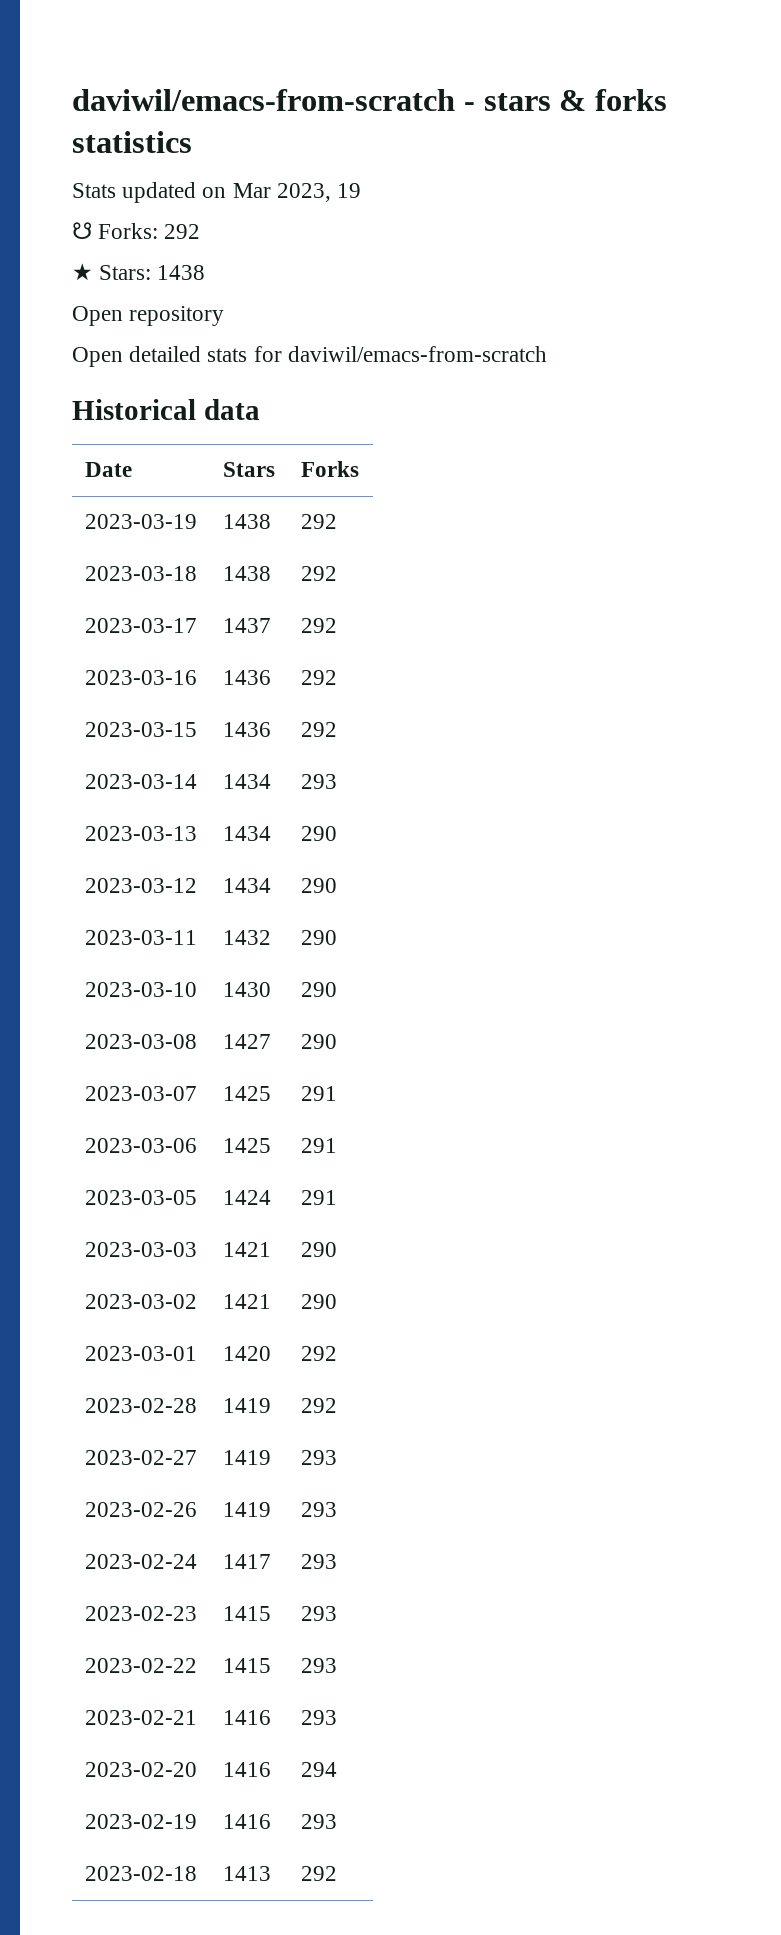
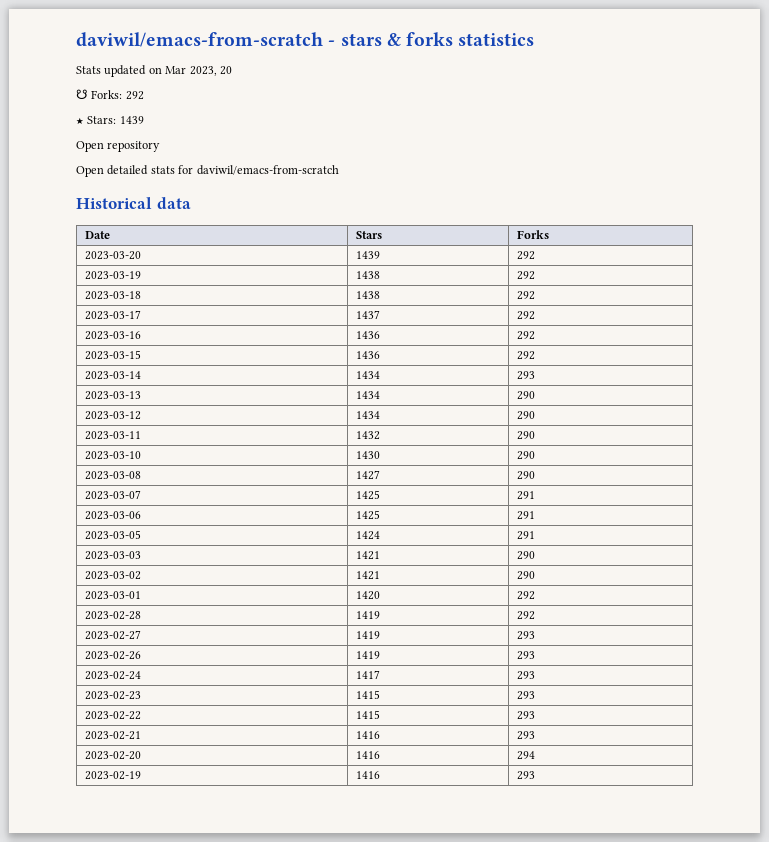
- Stats updated on Mar 2023, 19
+ Stats updated on Mar 2023, 20
- ★ Stars: 1438
+ ★ Stars: 1439
+ 2023-03-20 | 1439 | 292
- 2023-02-18 | 1413 | 292

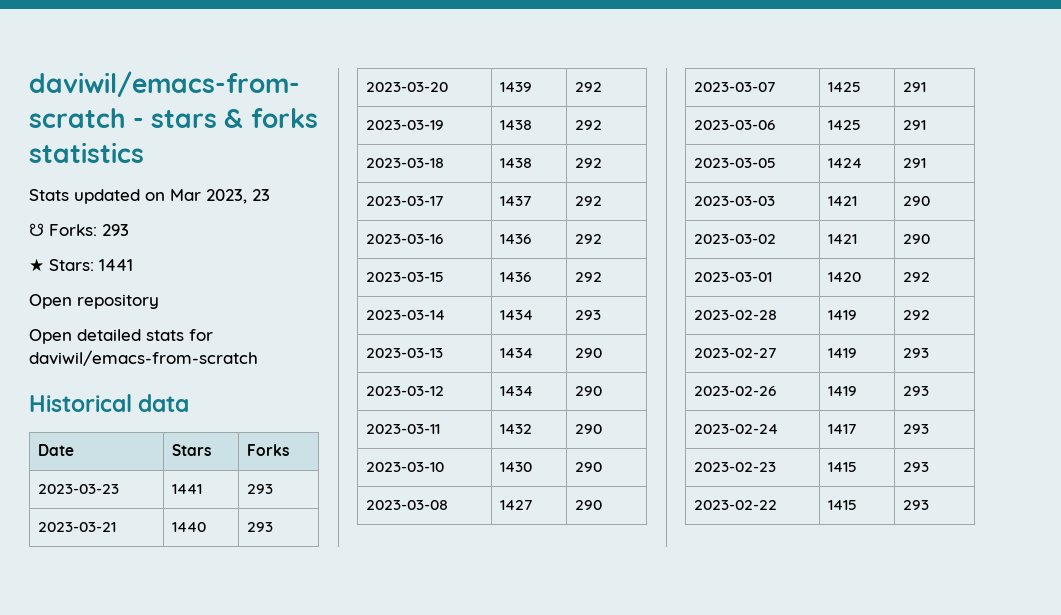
- Stats updated on Mar 2023, 20
+ Stats updated on Mar 2023, 23
- ☋ Forks: 292
+ ☋ Forks: 293
- ★ Stars: 1439
+ ★ Stars: 1441
+ 2023-03-23 | 1441 | 293
+ 2023-03-21 | 1440 | 293
- 2023-02-21 | 1416 | 293
- 2023-02-20 | 1416 | 294
- 2023-02-19 | 1416 | 293

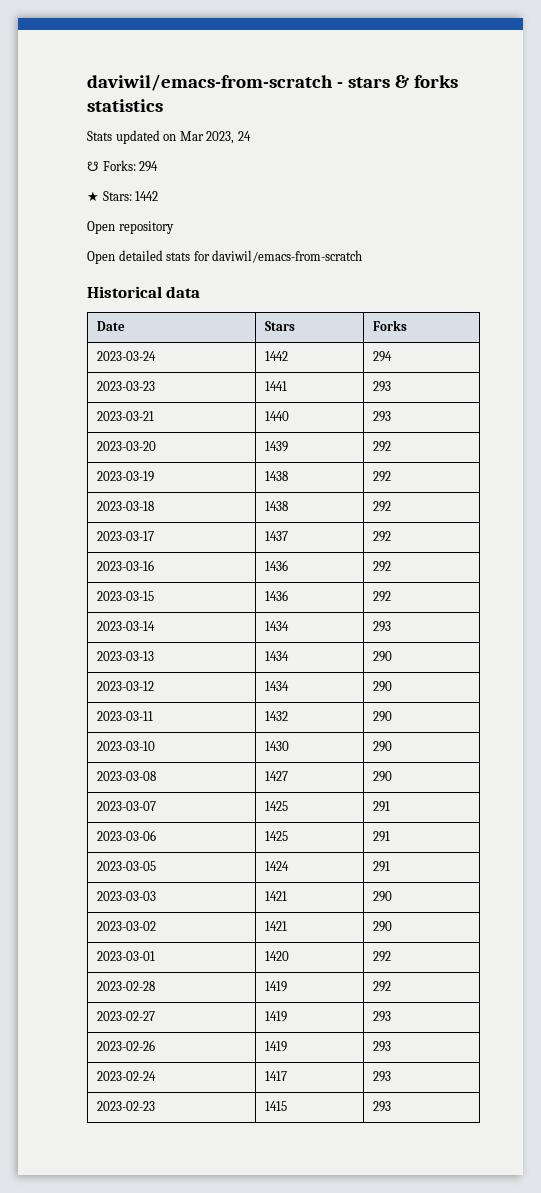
- Stats updated on Mar 2023, 23
+ Stats updated on Mar 2023, 24
- ☋ Forks: 293
+ ☋ Forks: 294
- ★ Stars: 1441
+ ★ Stars: 1442
+ 2023-03-24 | 1442 | 294
- 2023-02-22 | 1415 | 293

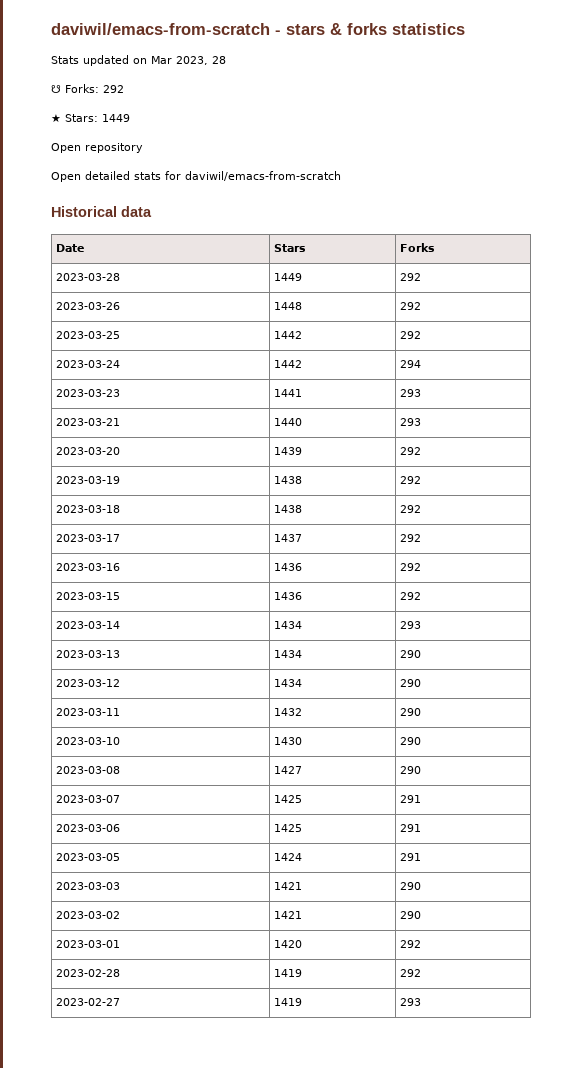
- Stats updated on Mar 2023, 24
+ Stats updated on Mar 2023, 28
- ☋ Forks: 294
+ ☋ Forks: 292
- ★ Stars: 1442
+ ★ Stars: 1449
+ 2023-03-28 | 1449 | 292
+ 2023-03-26 | 1448 | 292
+ 2023-03-25 | 1442 | 292
- 2023-02-26 | 1419 | 293
- 2023-02-24 | 1417 | 293
- 2023-02-23 | 1415 | 293

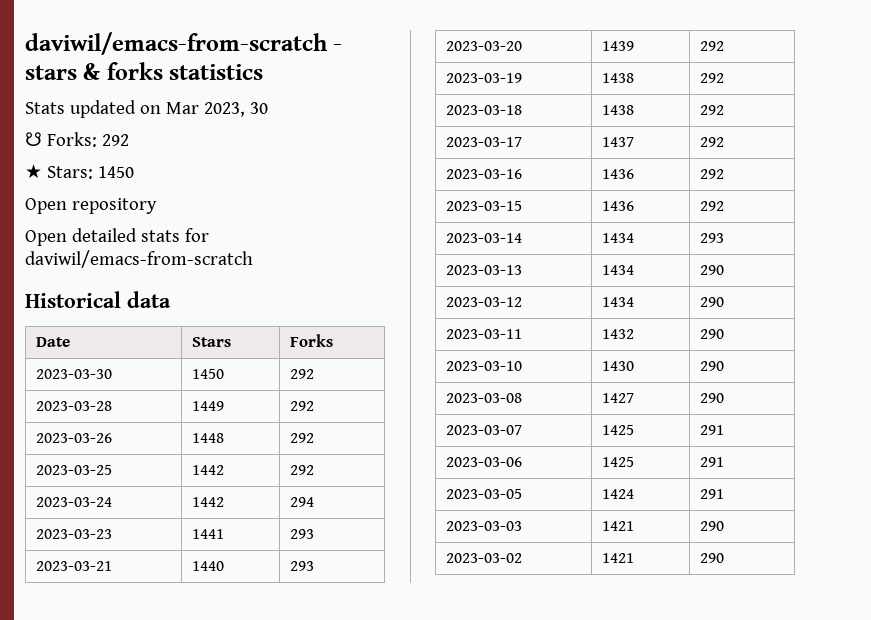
- Stats updated on Mar 2023, 28
+ Stats updated on Mar 2023, 30
- ★ Stars: 1449
+ ★ Stars: 1450
+ 2023-03-30 | 1450 | 292
- 2023-03-01 | 1420 | 292
- 2023-02-28 | 1419 | 292
- 2023-02-27 | 1419 | 293

